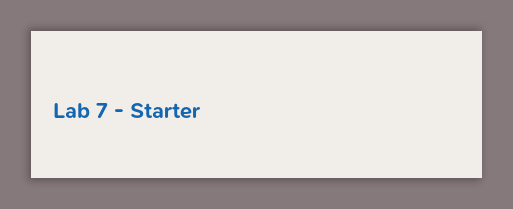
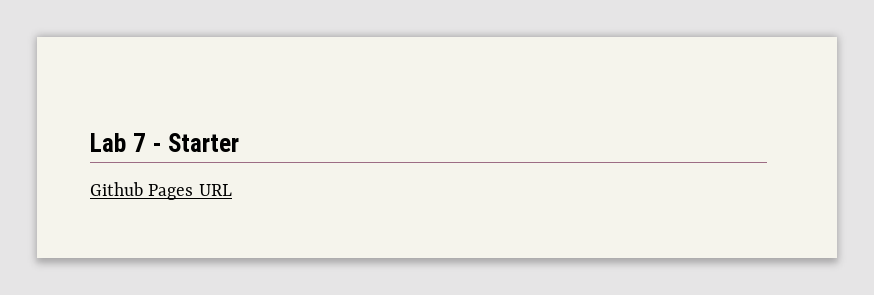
+ Github Pages URL

